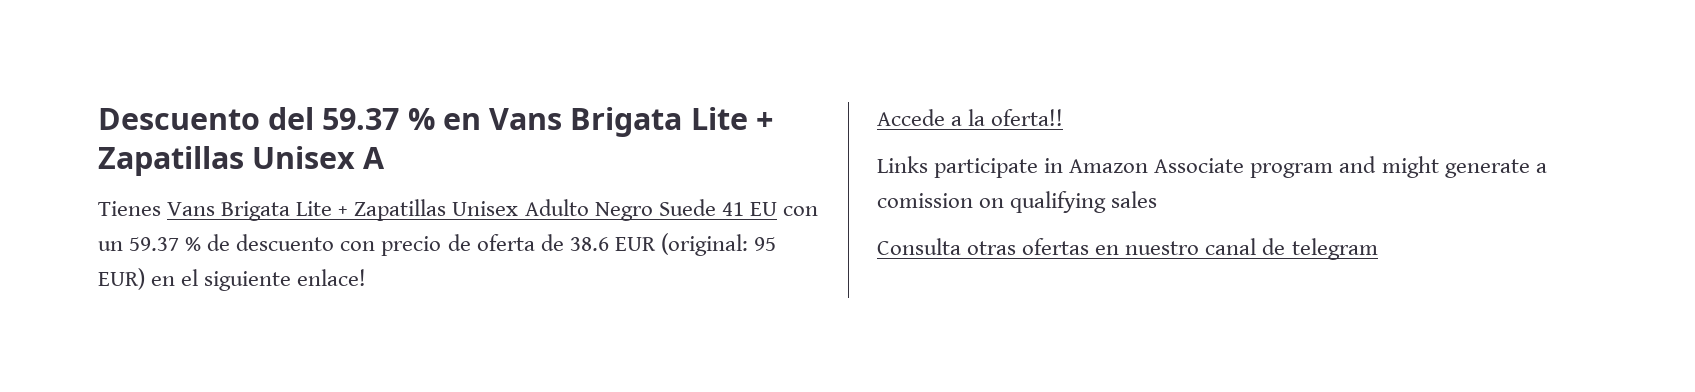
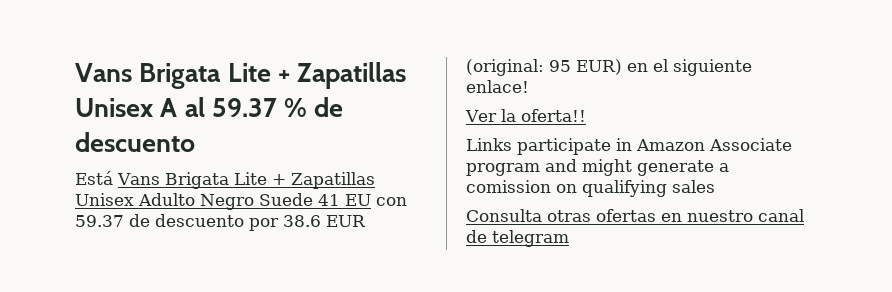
- Descuento del 59.37 % en Vans Brigata Lite + Zapatillas Unisex A
- Tienes Vans Brigata Lite + Zapatillas Unisex Adulto Negro Suede 41 EU con un 59.37 % de descuento con precio de oferta de 38.6 EUR (original: 95 EUR) en el siguiente enlace!
+ Vans Brigata Lite + Zapatillas Unisex A al 59.37 % de descuento
+ Está Vans Brigata Lite + Zapatillas Unisex Adulto Negro Suede 41 EU con 59.37 de descuento por 38.6 EUR (original: 95 EUR) en el siguiente enlace!
- Accede a la oferta!!
+ Ver la oferta!!

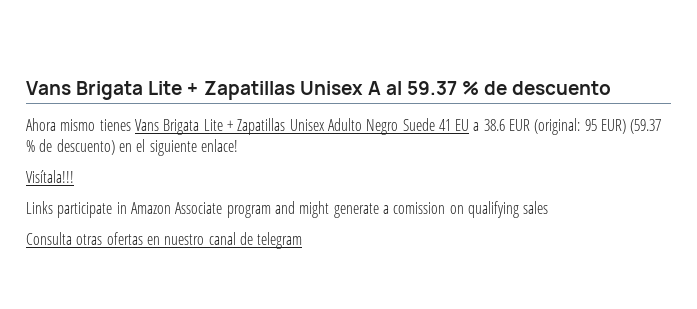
- Está Vans Brigata Lite + Zapatillas Unisex Adulto Negro Suede 41 EU con 59.37 de descuento por 38.6 EUR (original: 95 EUR) en el siguiente enlace!
+ Ahora mismo tienes Vans Brigata Lite + Zapatillas Unisex Adulto Negro Suede 41 EU a 38.6 EUR (original: 95 EUR) (59.37 % de descuento) en el siguiente enlace!
- Ver la oferta!!
+ Visítala!!!

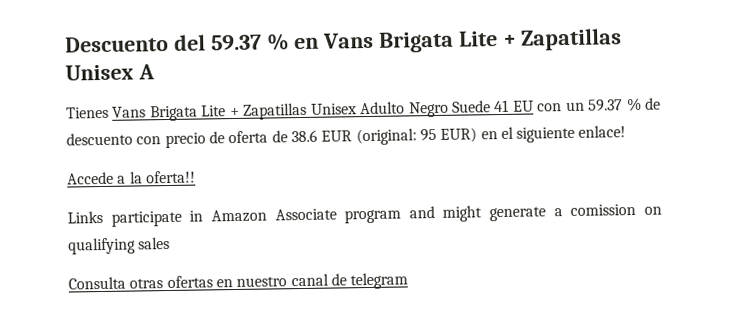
- Vans Brigata Lite + Zapatillas Unisex A al 59.37 % de descuento
- Ahora mismo tienes Vans Brigata Lite + Zapatillas Unisex Adulto Negro Suede 41 EU a 38.6 EUR (original: 95 EUR) (59.37 % de descuento) en el siguiente enlace!
+ Descuento del 59.37 % en Vans Brigata Lite + Zapatillas Unisex A
+ Tienes Vans Brigata Lite + Zapatillas Unisex Adulto Negro Suede 41 EU con un 59.37 % de descuento con precio de oferta de 38.6 EUR (original: 95 EUR) en el siguiente enlace!
- Visítala!!!
+ Accede a la oferta!!

